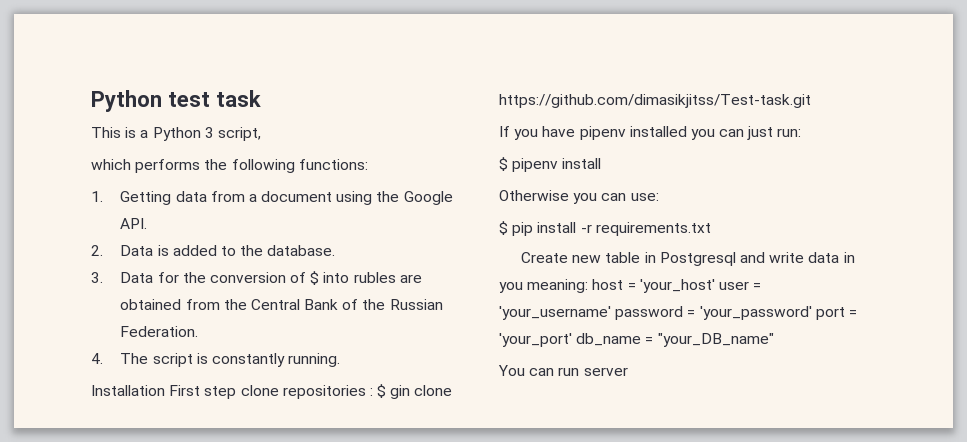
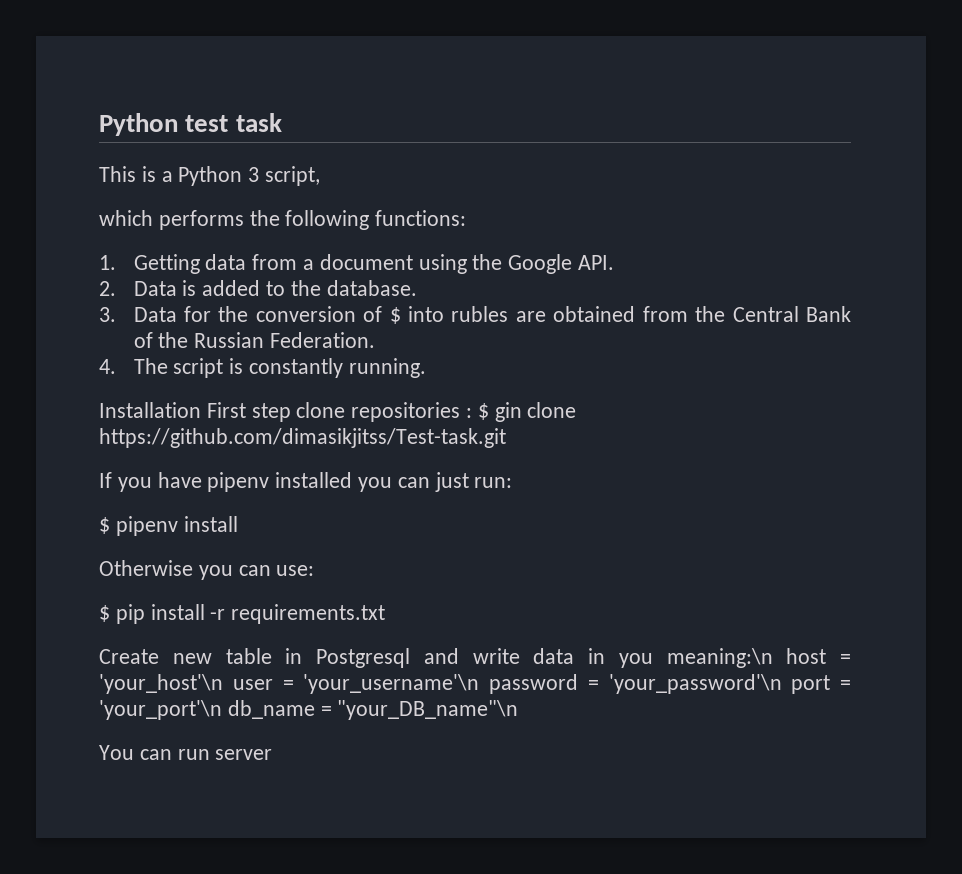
- Create new table in Postgresql and write data in you meaning: host = 'your_host' user = 'your_username' password = 'your_password' port = 'your_port' db_name = "your_DB_name"
+ Create new table in Postgresql and write data in you meaning:\n host = 'your_host'\n user = 'your_username'\n password = 'your_password'\n port = 'your_port'\n db_name = "your_DB_name"\n

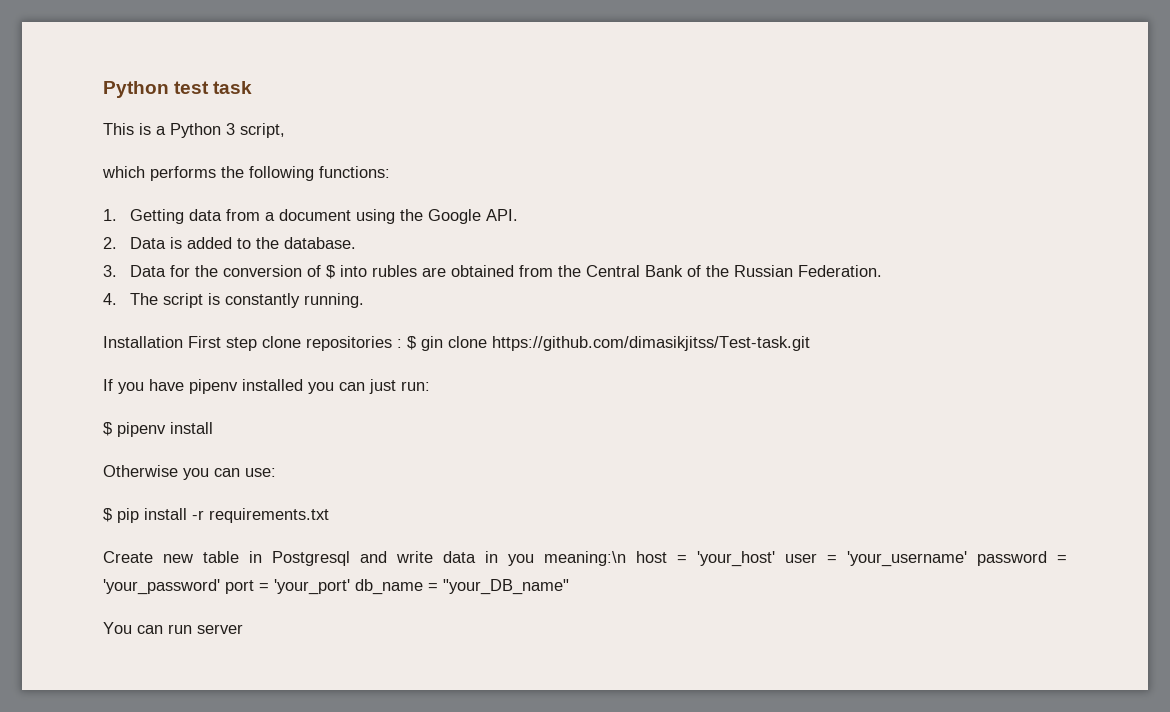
- Create new table in Postgresql and write data in you meaning:\n host = 'your_host'\n user = 'your_username'\n password = 'your_password'\n port = 'your_port'\n db_name = "your_DB_name"\n
+ Create new table in Postgresql and write data in you meaning:\n host = 'your_host' user = 'your_username' password = 'your_password' port = 'your_port' db_name = "your_DB_name"

